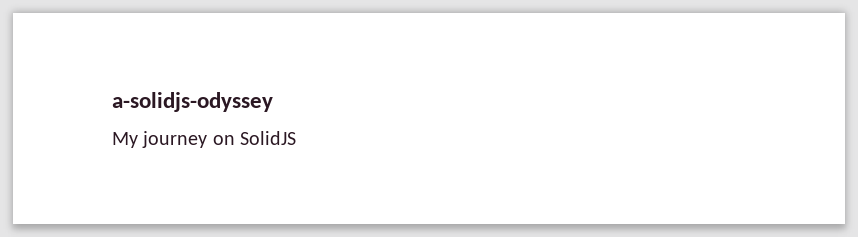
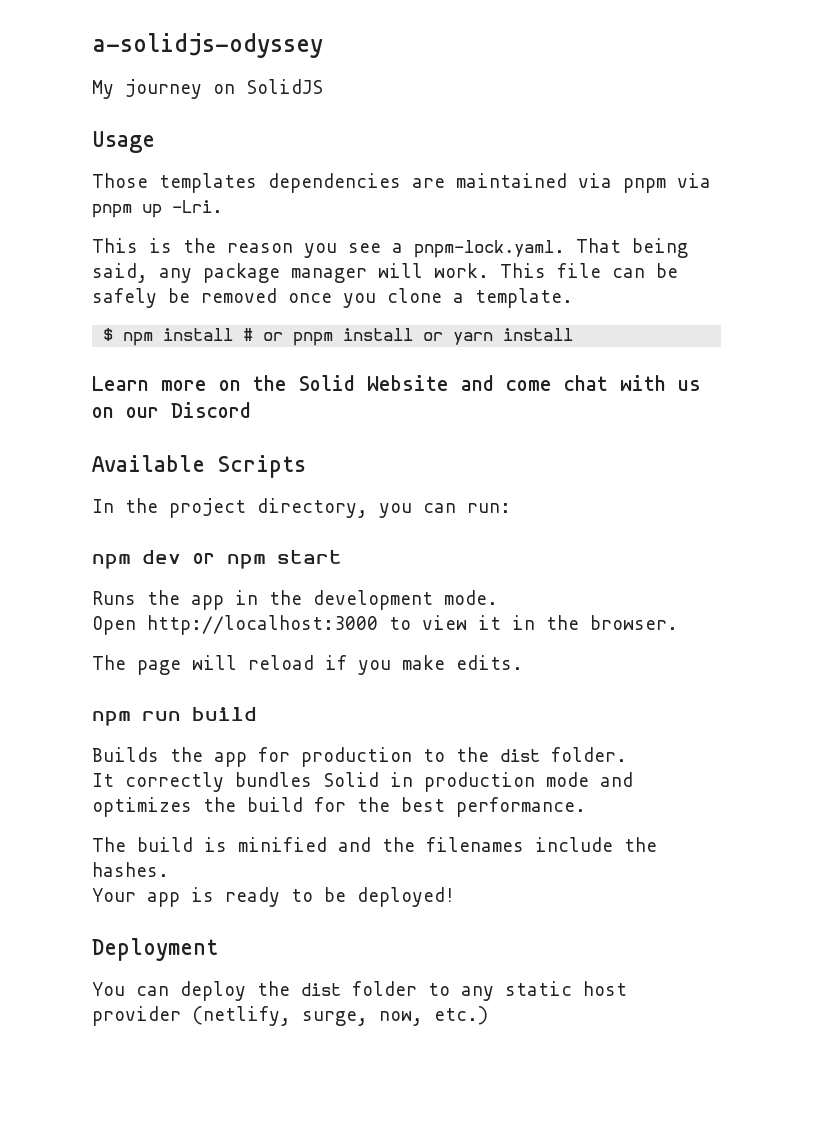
+ Usage
+ Those templates dependencies are maintained via pnpm via pnpm up -Lri.
+ This is the reason you see a pnpm-lock.yaml. That being said, any package manager will work. This file can be safely be removed once you clone a template.
+ $ npm install # or pnpm install or yarn install
+ Learn more on the Solid Website and come chat with us on our Discord
+ Available Scripts
+ In the project directory, you can run:
+ npm dev or npm start
+ Runs the app in the development mode.
+ Open http://localhost:3000 to view it in the browser.
+ The page will reload if you make edits.
+ npm run build
+ Builds the app for production to the dist folder.
+ It correctly bundles Solid in production mode and optimizes the build for the best performance.
+ The build is minified and the filenames include the hashes.
+ Your app is ready to be deployed!
+ Deployment
+ You can deploy the dist folder to any static host provider (netlify, surge, now, etc.)

